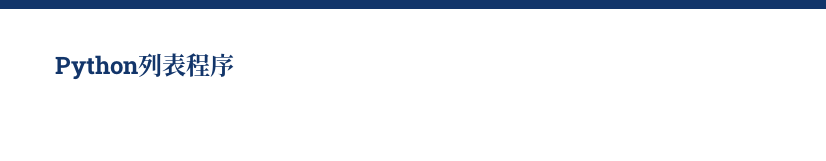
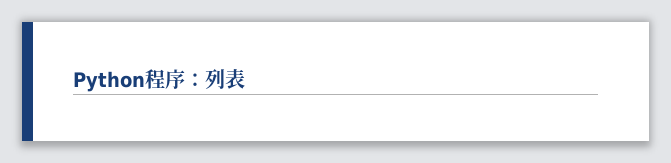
- Python列表程序
+ Python程序：列表

